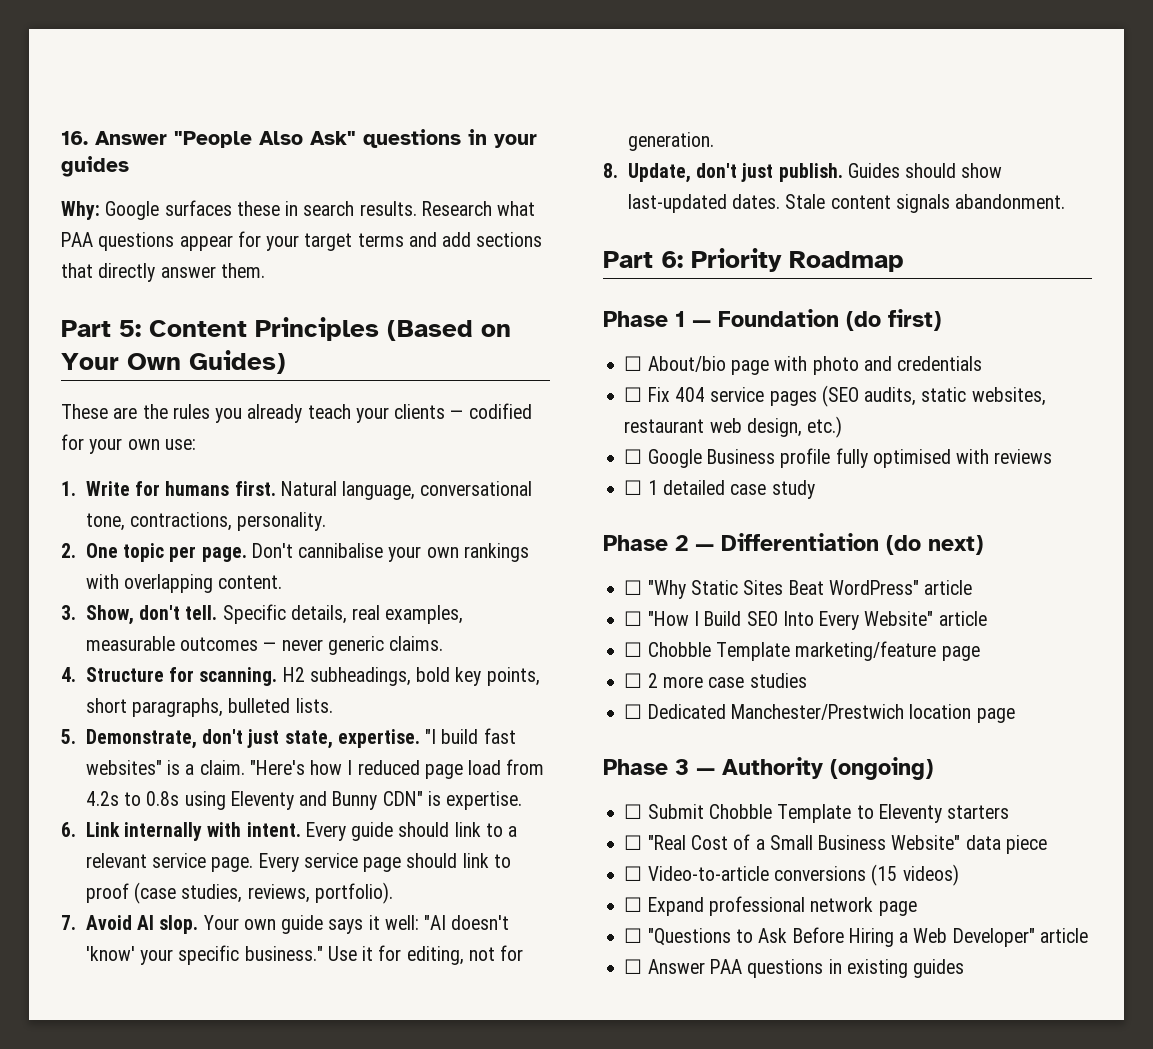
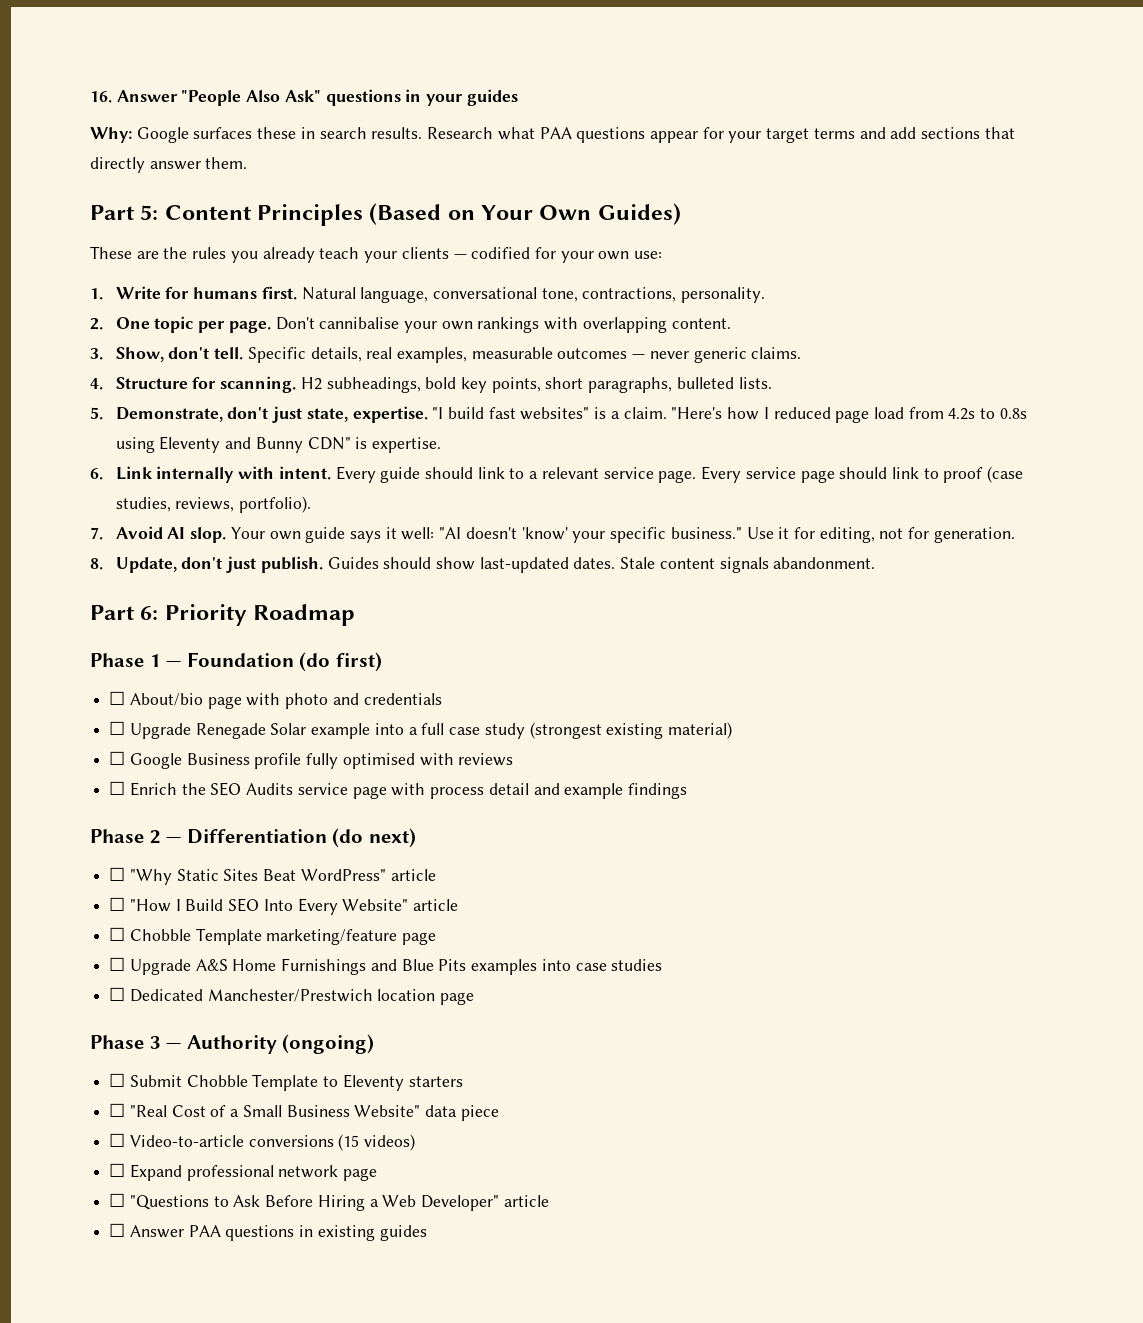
- ☐ Fix 404 service pages (SEO audits, static websites, restaurant web design, etc.)
+ ☐ Upgrade Renegade Solar example into a full case study (strongest existing material)
- ☐ 1 detailed case study
+ ☐ Enrich the SEO Audits service page with process detail and example findings
- ☐ 2 more case studies
+ ☐ Upgrade A&S Home Furnishings and Blue Pits examples into case studies

